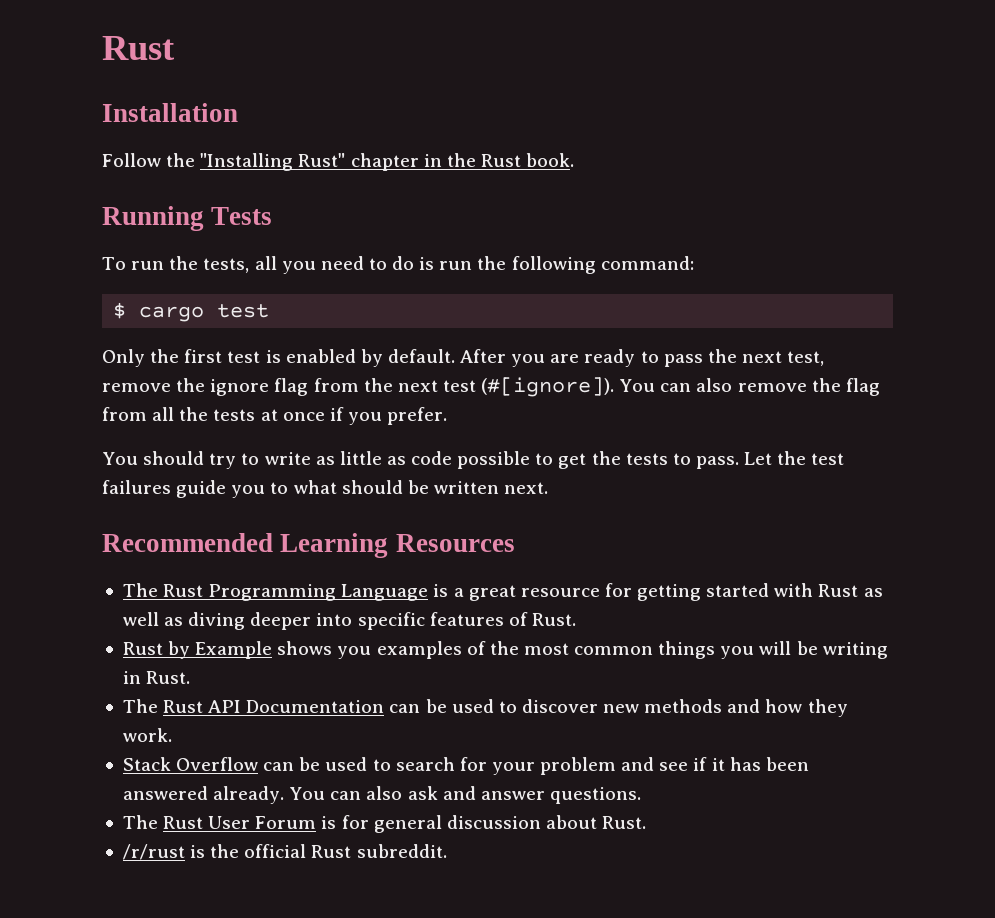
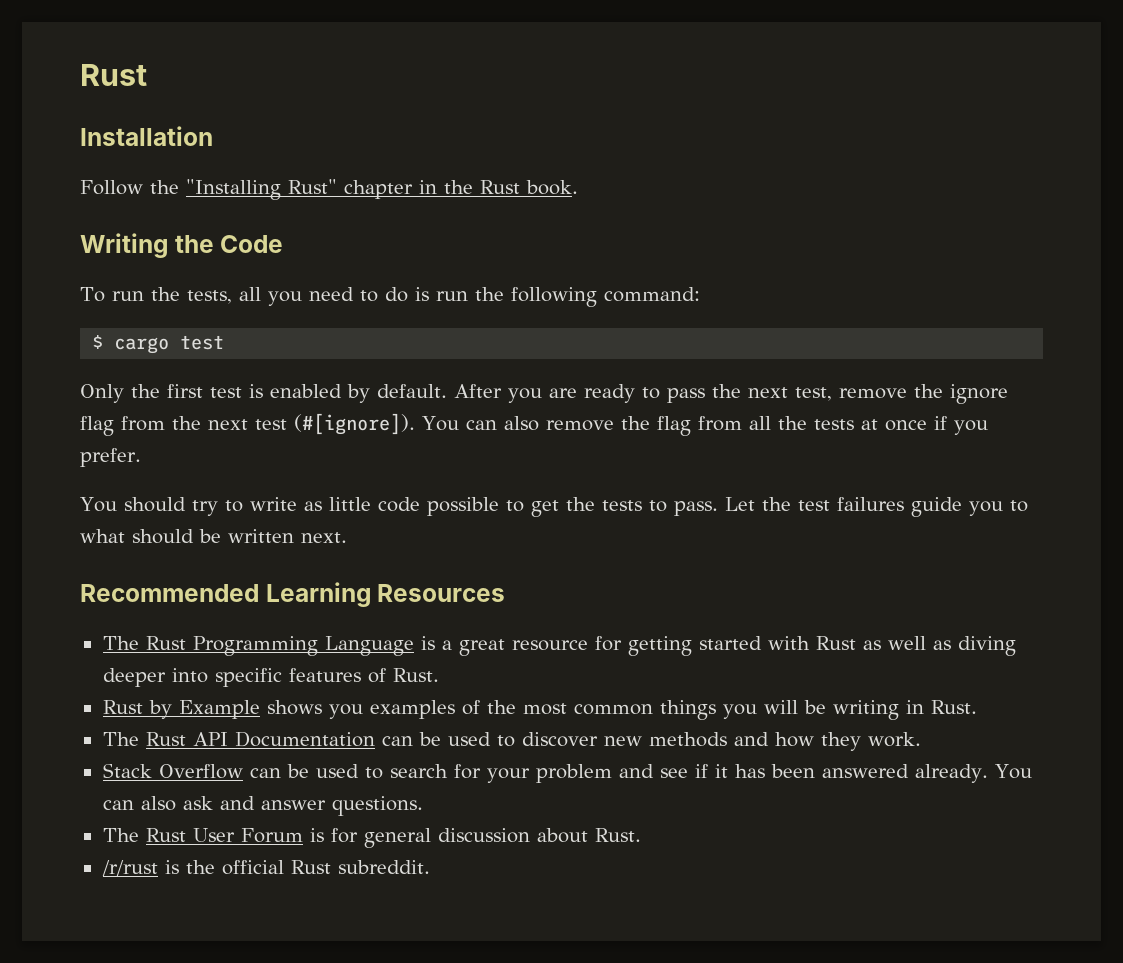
- Running Tests
+ Writing the Code
- You should try to write as little as code possible to get the tests to pass.
+ You should try to write as little code possible to get the tests to pass.

